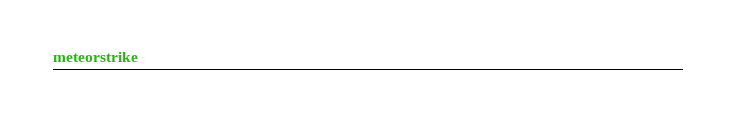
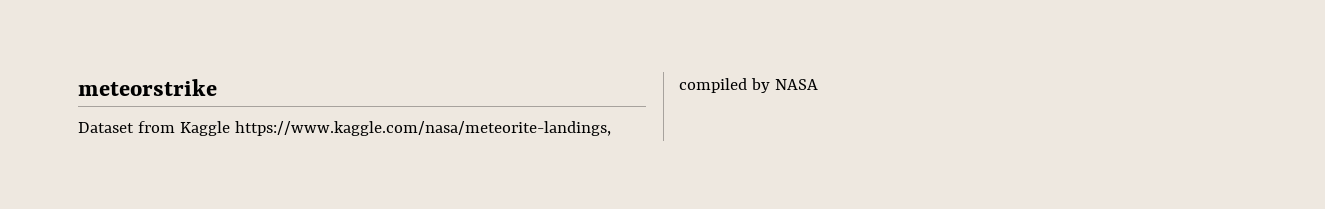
+ Dataset from Kaggle https://www.kaggle.com/nasa/meteorite-landings, compiled by NASA

